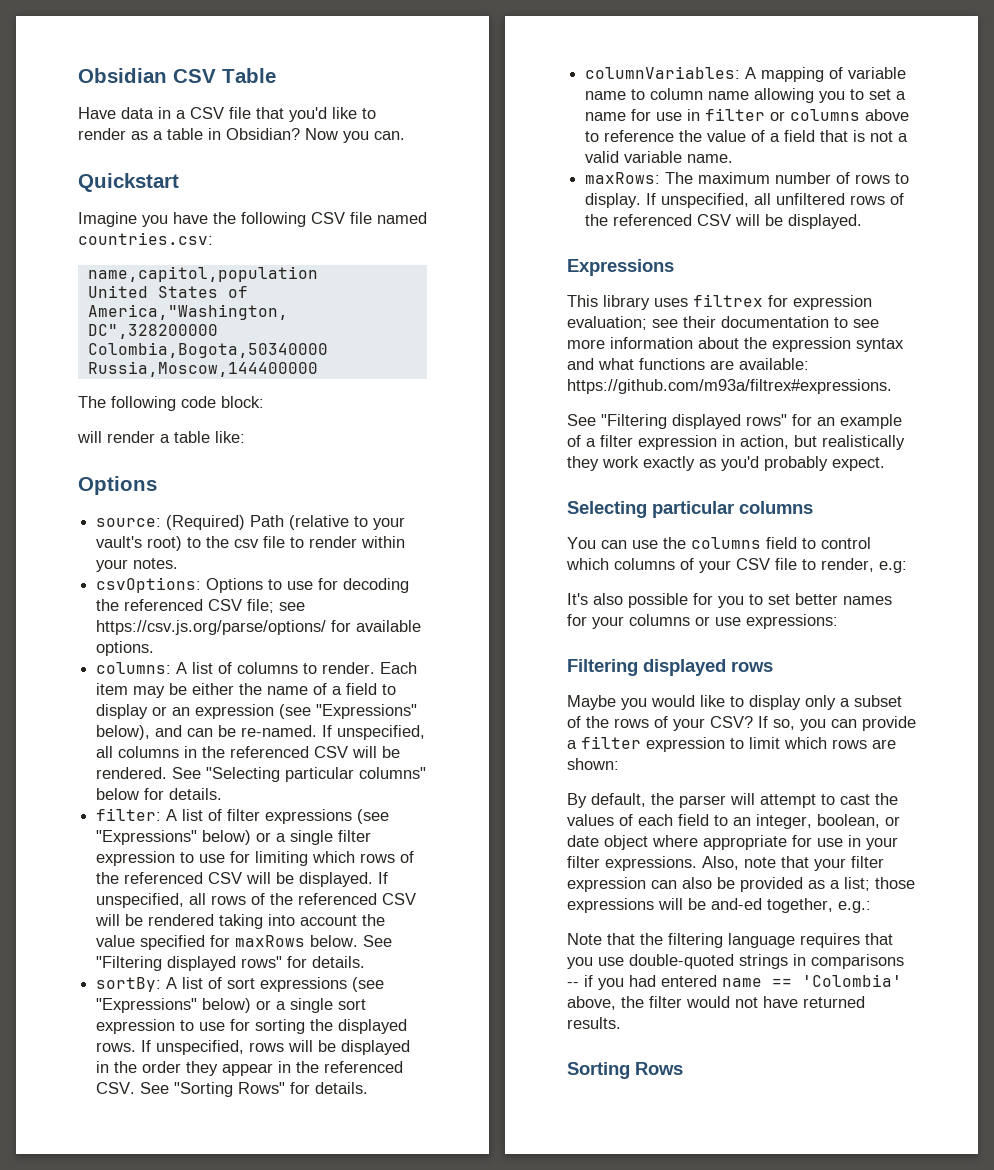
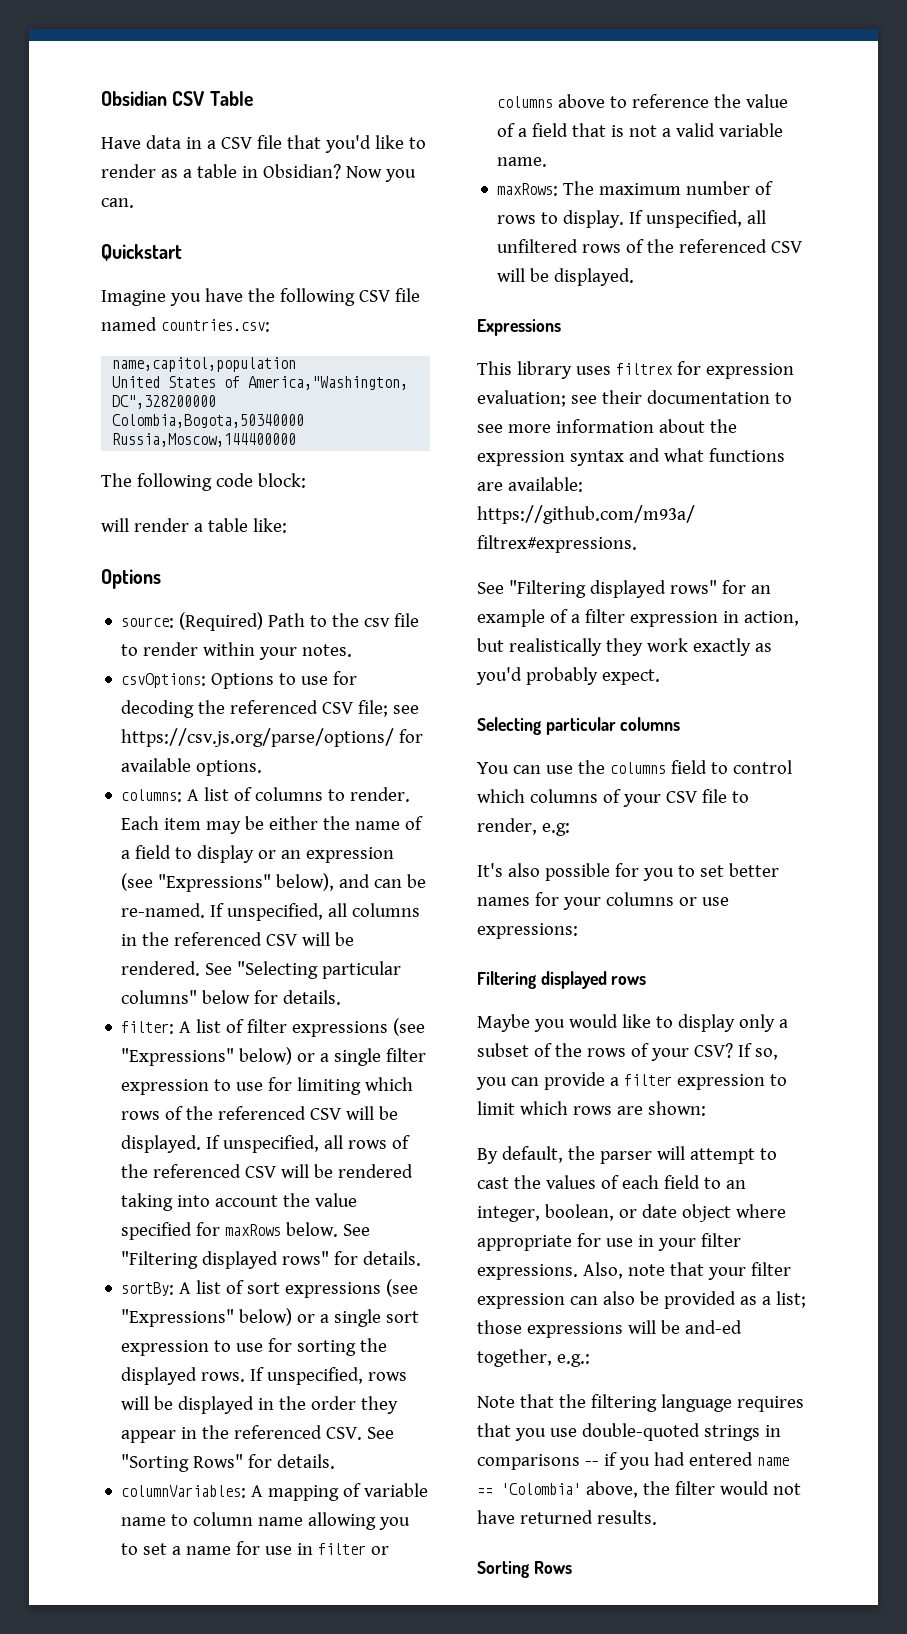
- source: (Required) Path (relative to your vault's root) to the csv file to render within your notes.
+ source: (Required) Path to the csv file to render within your notes.

